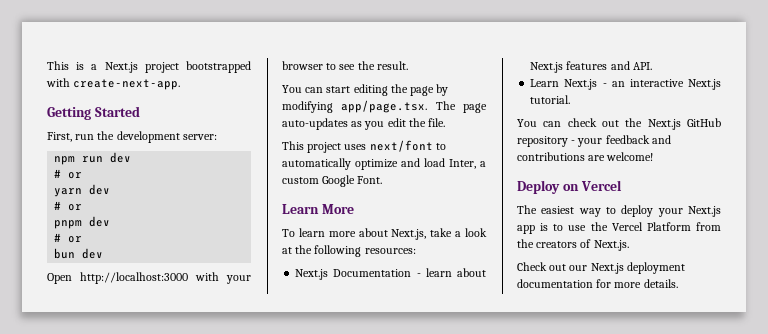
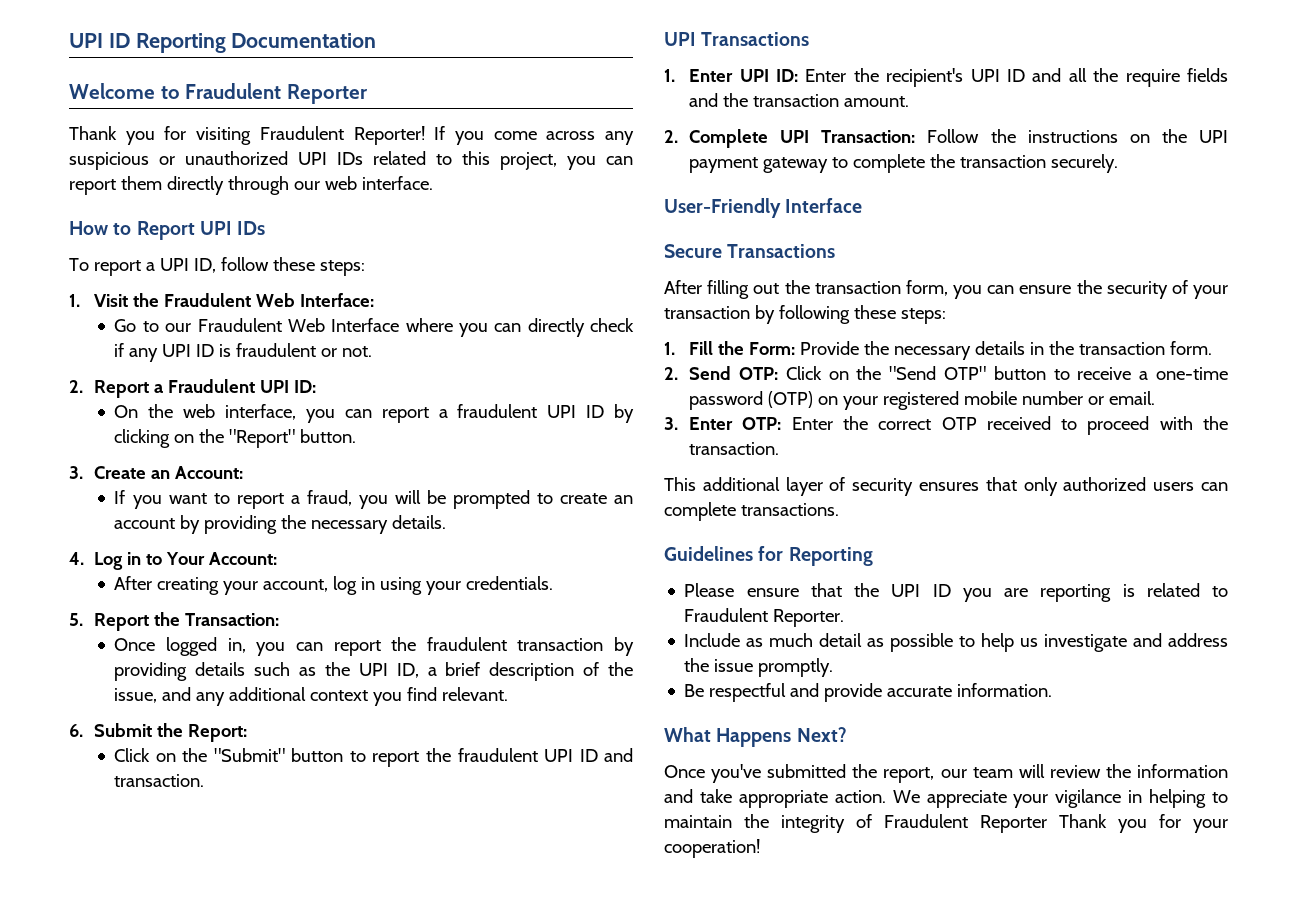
- This is a Next.js project bootstrapped with create-next-app.
- Getting Started
- First, run the development server:
- npm run dev
- # or
- yarn dev
- # or
- pnpm dev
- # or
- bun dev
- Open http://localhost:3000 with your browser to see the result.
- You can start editing the page by modifying app/page.tsx. The page auto-updates as you edit the file.
- This project uses next/font to automatically optimize and load Inter, a custom Google Font.
- Learn More
- To learn more about Next.js, take a look at the following resources:
- Next.js Documentation - learn about Next.js features and API.
- Learn Next.js - an interactive Next.js tutorial.
- You can check out the Next.js GitHub repository - your feedback and contributions are welcome!
- Deploy on Vercel
- The easiest way to deploy your Next.js app is to use the Vercel Platform from the creators of Next.js.
- Check out our Next.js deployment documentation for more details.
+ UPI ID Reporting Documentation
+ Welcome to Fraudulent Reporter
+ Thank you for visiting Fraudulent Reporter! If you come across any suspicious or unauthorized UPI IDs related to this project, you can report them directly through our web interface.
+ How to Report UPI IDs
+ To report a UPI ID, follow these steps:
+ 1. Visit the Fraudulent Web Interface:
+ Go to our Fraudulent Web Interface where you can directly check if any UPI ID is fraudulent or not.
+ 2. Report a Fraudulent UPI ID:
+ On the web interface, you can report a fraudulent UPI ID by clicking on the "Report" button.
+ 3. Create an Account:
+ If you want to report a fraud, you will be prompted to create an account by providing the necessary details.
+ 4. Log in to Your Account:
+ After creating your account, log in using your credentials.
+ 5. Report the Transaction:
+ Once logged in, you can report the fraudulent transaction by providing details such as the UPI ID, a brief description of the issue, and any additional context you find relevant.
+ 6. Submit the Report:
+ Click on the "Submit" button to report the fraudulent UPI ID and transaction.
+ UPI Transactions
+ 1. Enter UPI ID: Enter the recipient's UPI ID and all the require fields and the transaction amount.
+ 2. Complete UPI Transaction: Follow the instructions on the UPI payment gateway to complete the transaction securely.
+ User-Friendly Interface
+ Secure Transactions
+ After filling out the transaction form, you can ensure the security of your transaction by following these steps:
+ 1. Fill the Form: Provide the necessary details in the transaction form.
+ 2. Send OTP: Click on the "Send OTP" button to receive a one-time password (OTP) on your registered mobile number or email.
+ 3. Enter OTP: Enter the correct OTP received to proceed with the transaction.
+ This additional layer of security ensures that only authorized users can complete transactions.
+ Guidelines for Reporting
+ Please ensure that the UPI ID you are reporting is related to Fraudulent Reporter.
+ Include as much detail as possible to help us investigate and address the issue promptly.
+ Be respectful and provide accurate information.
+ What Happens Next?
+ Once you've submitted the report, our team will review the information and take appropriate action. We appreciate your vigilance in helping to maintain the integrity of Fraudulent Reporter Thank you for your cooperation!

